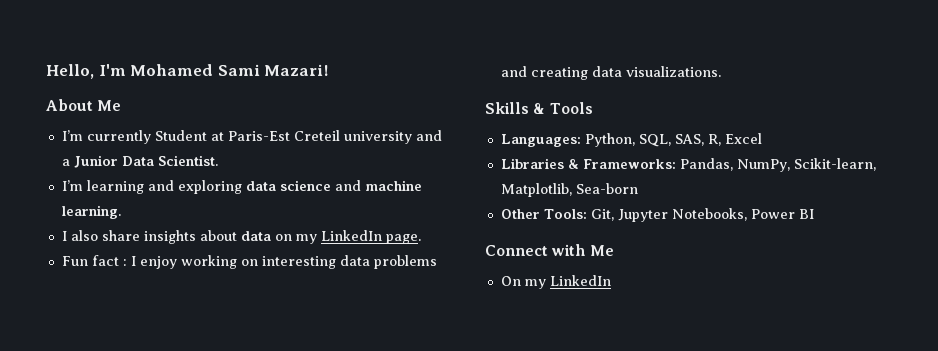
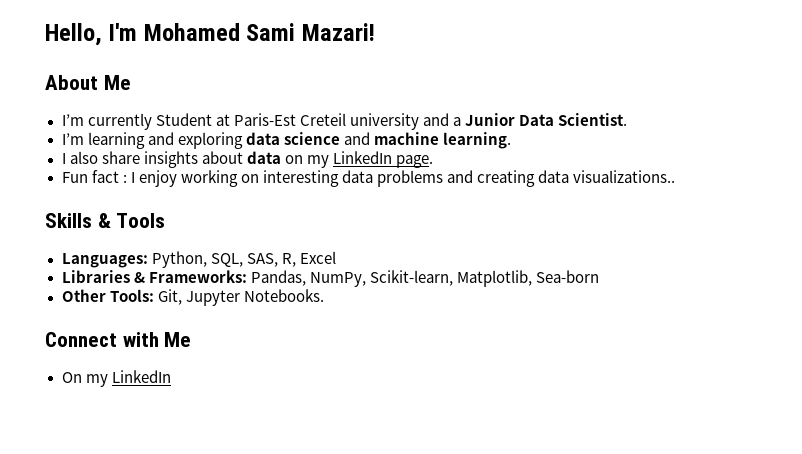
- Fun fact : I enjoy working on interesting data problems and creating data visualizations.
+ Fun fact : I enjoy working on interesting data problems and creating data visualizations..
- Other Tools: Git, Jupyter Notebooks, Power BI
+ Other Tools: Git, Jupyter Notebooks.

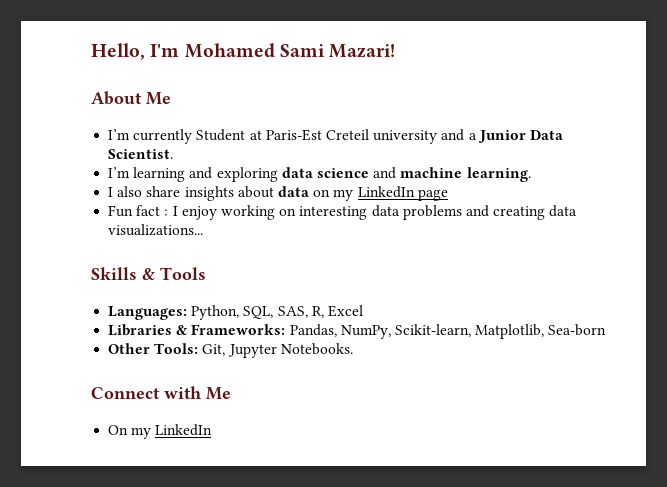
- I also share insights about data on my LinkedIn page.
+ I also share insights about data on my LinkedIn page
- Fun fact : I enjoy working on interesting data problems and creating data visualizations..
+ Fun fact : I enjoy working on interesting data problems and creating data visualizations...

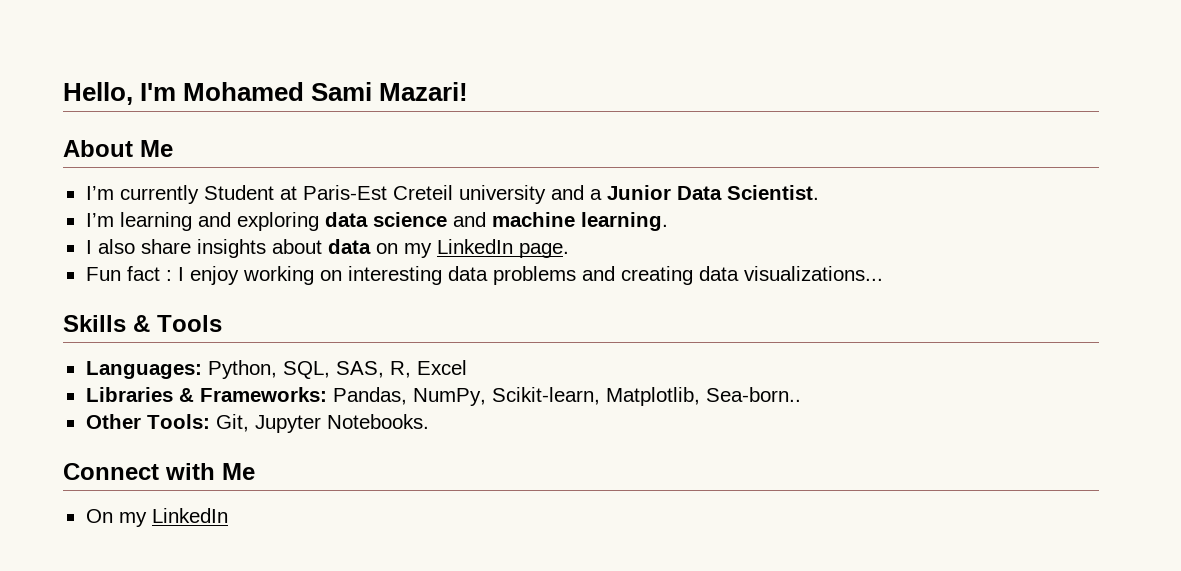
- I also share insights about data on my LinkedIn page
+ I also share insights about data on my LinkedIn page.
- Libraries & Frameworks: Pandas, NumPy, Scikit-learn, Matplotlib, Sea-born
+ Libraries & Frameworks: Pandas, NumPy, Scikit-learn, Matplotlib, Sea-born..

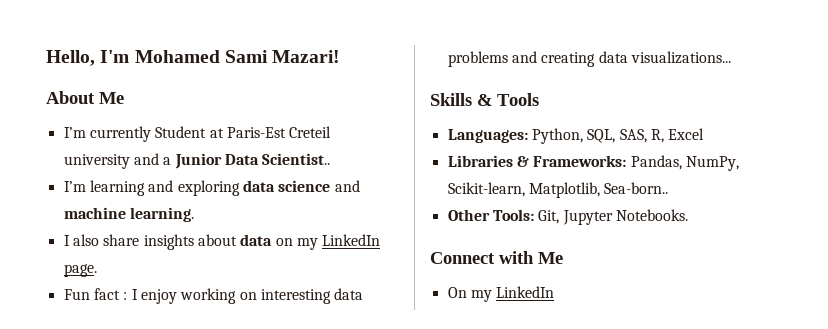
- I’m currently Student at Paris-Est Creteil university and a Junior Data Scientist.
+ I’m currently Student at Paris-Est Creteil university and a Junior Data Scientist..

